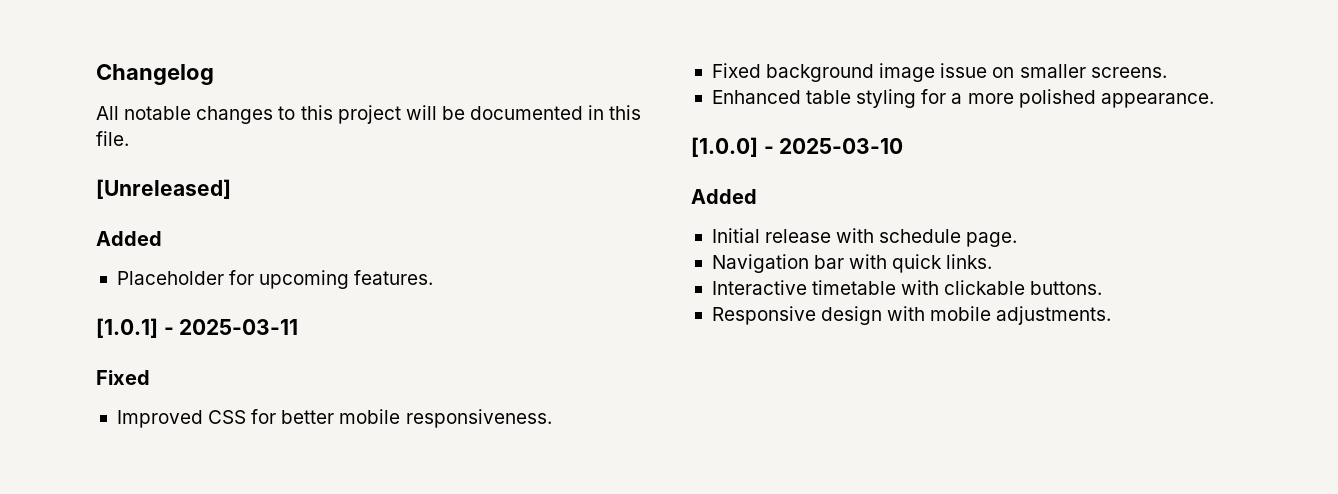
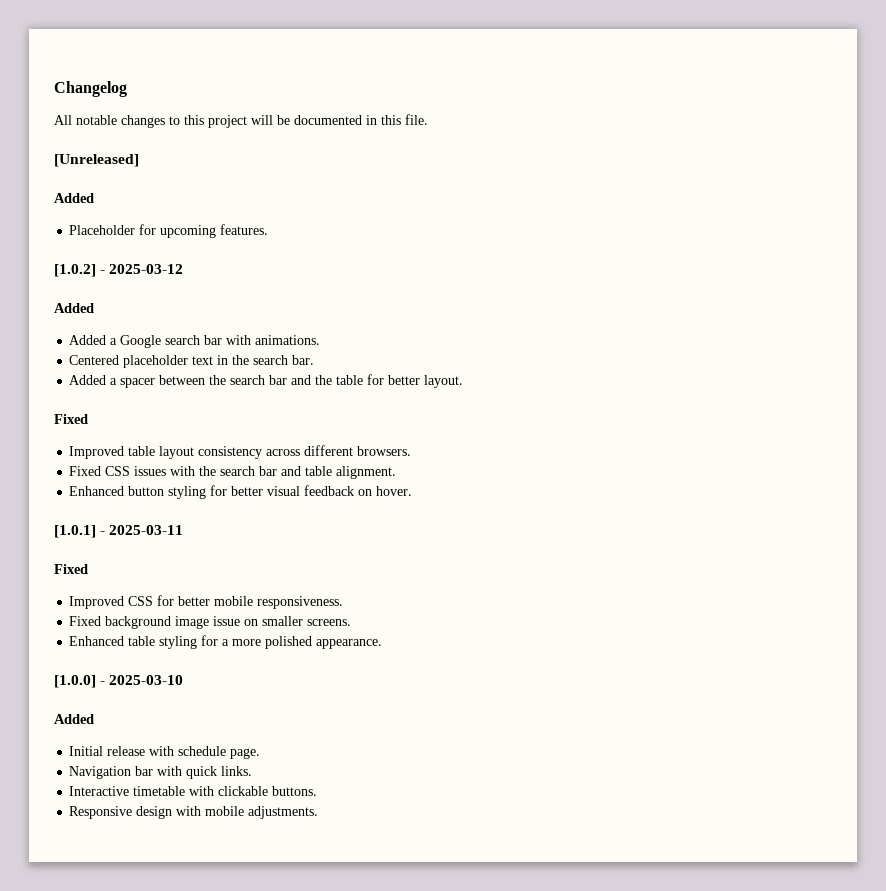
+ [1.0.2] - 2025-03-12
+ Added
+ Added a Google search bar with animations.
+ Centered placeholder text in the search bar.
+ Added a spacer between the search bar and the table for better layout.
+ Fixed
+ Improved table layout consistency across different browsers.
+ Fixed CSS issues with the search bar and table alignment.
+ Enhanced button styling for better visual feedback on hover.

